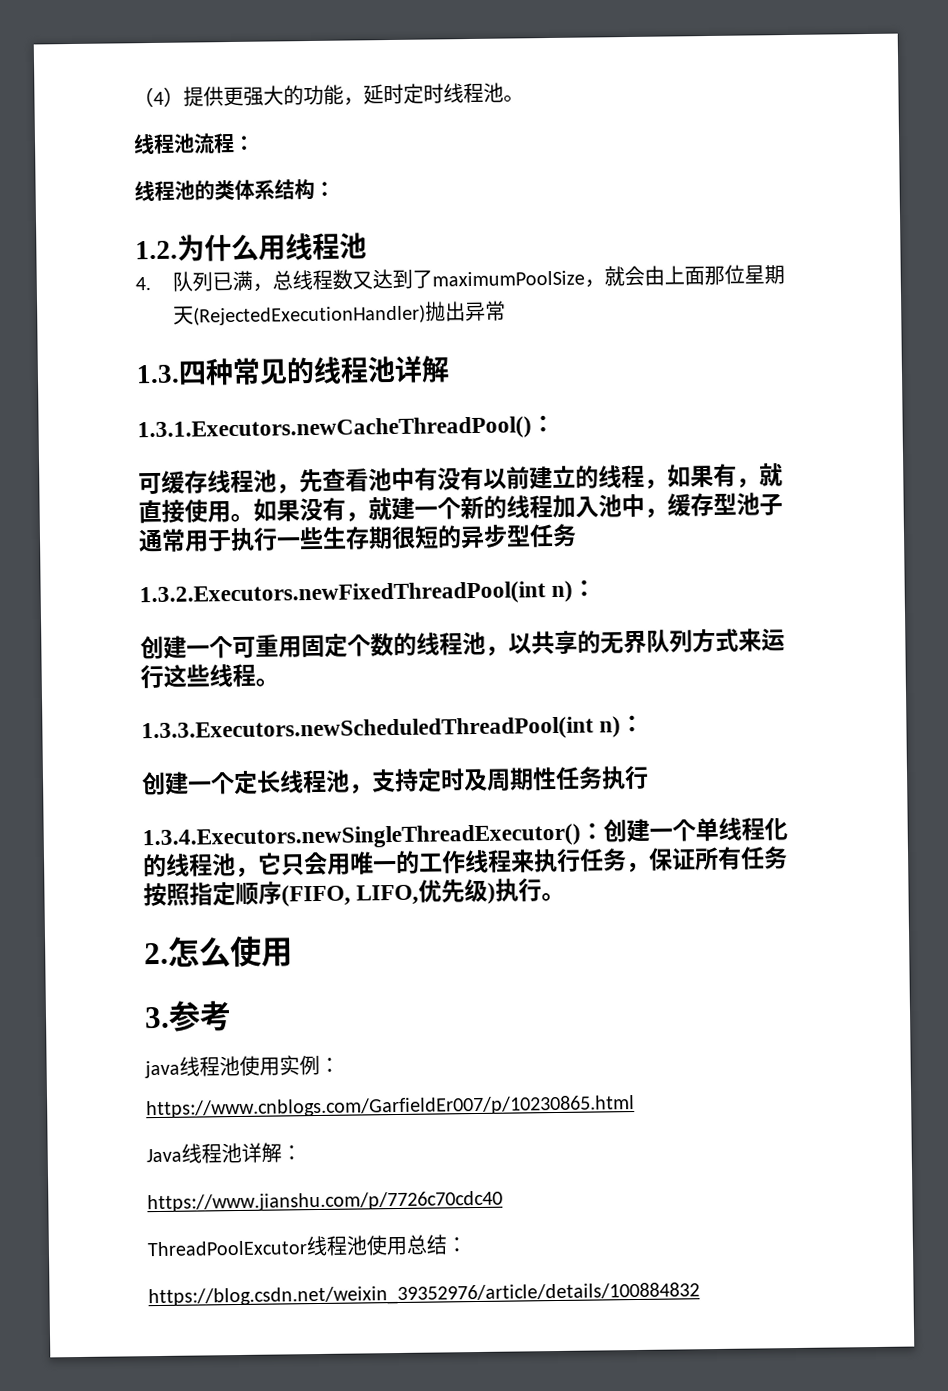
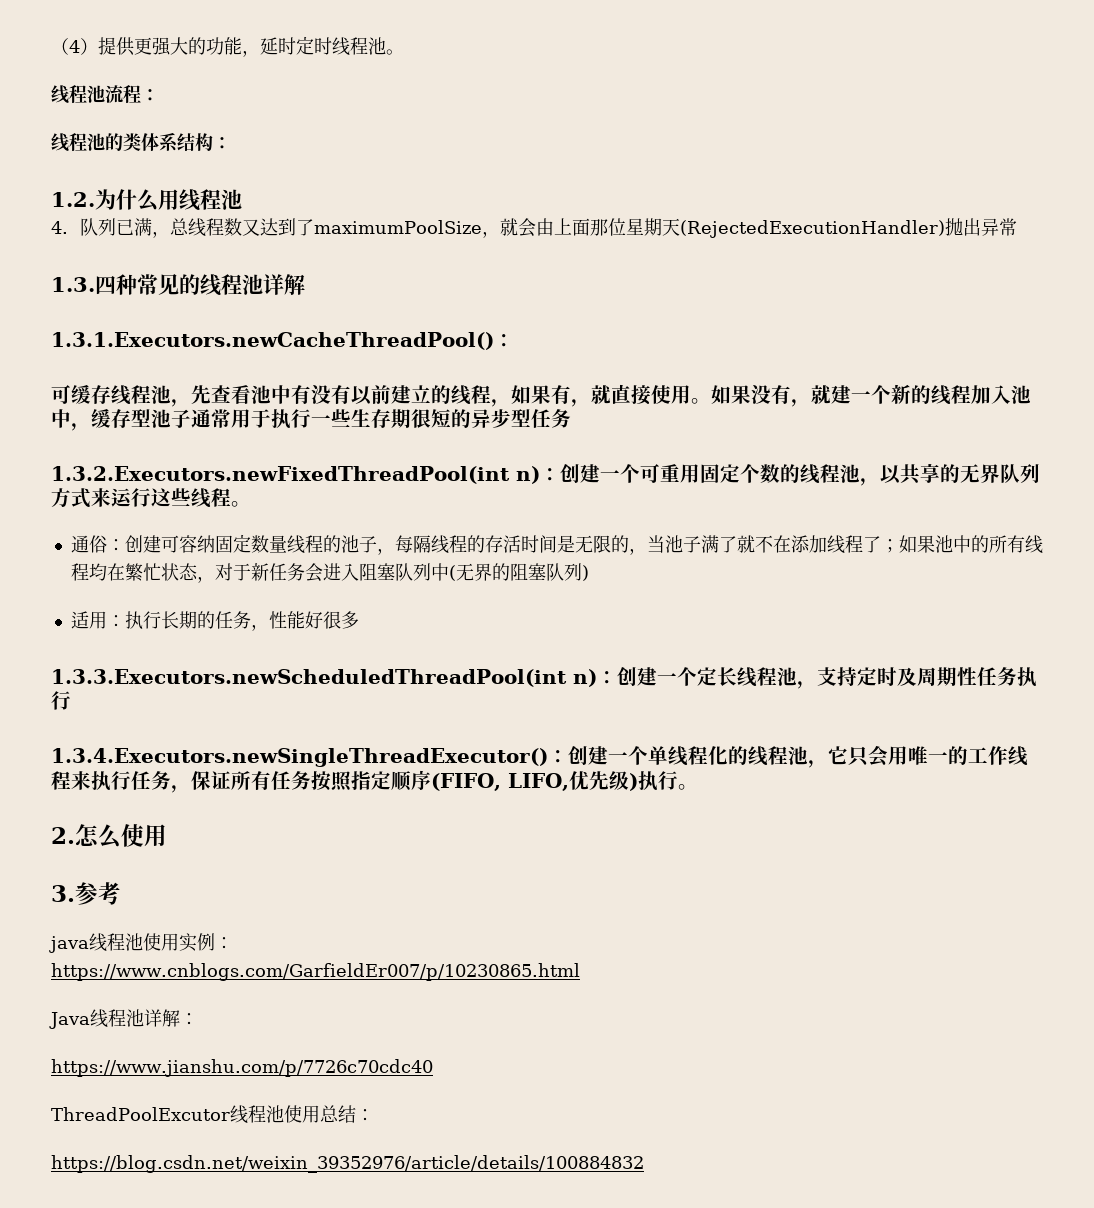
- 1.3.2.Executors.newFixedThreadPool(int n)：
- 创建一个可重用固定个数的线程池，以共享的无界队列方式来运行这些线程。
+ 1.3.2.Executors.newFixedThreadPool(int n)：创建一个可重用固定个数的线程池，以共享的无界队列方式来运行这些线程。
+ 通俗：创建可容纳固定数量线程的池子，每隔线程的存活时间是无限的，当池子满了就不在添加线程了；如果池中的所有线程均在繁忙状态，对于新任务会进入阻塞队列中(无界的阻塞队列)
+ 适用：执行长期的任务，性能好很多
- 1.3.3.Executors.newScheduledThreadPool(int n)：
- 创建一个定长线程池，支持定时及周期性任务执行
+ 1.3.3.Executors.newScheduledThreadPool(int n)：创建一个定长线程池，支持定时及周期性任务执行

